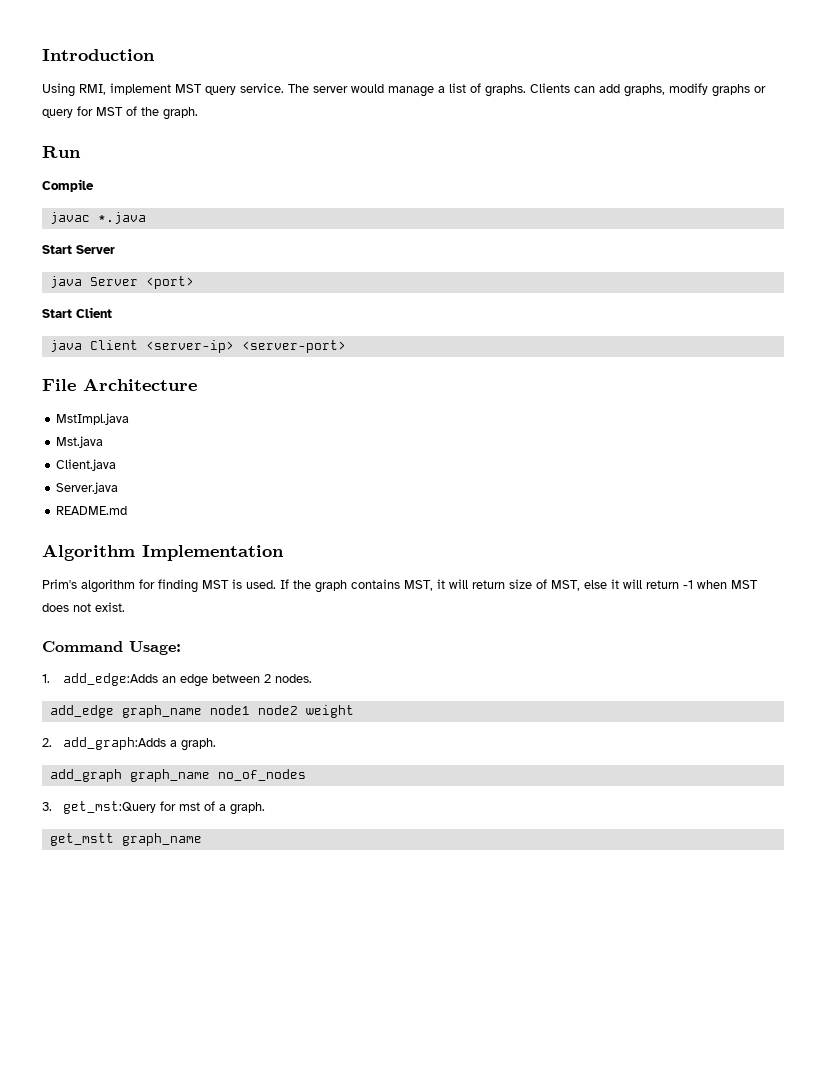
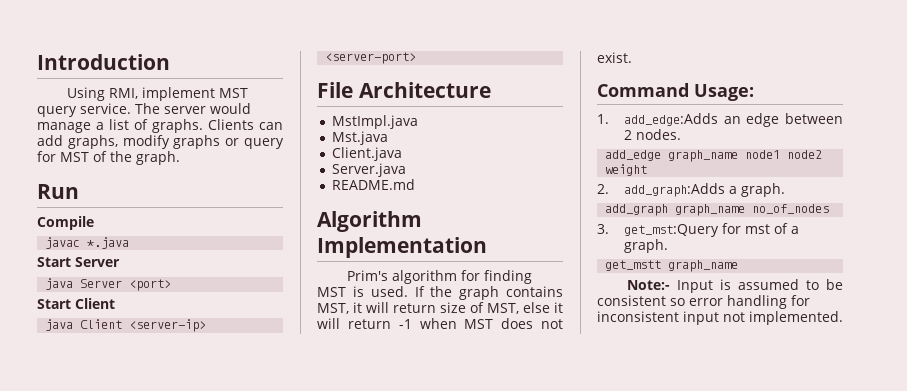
+ Note:- Input is assumed to be consistent so error handling for inconsistent input not implemented.

